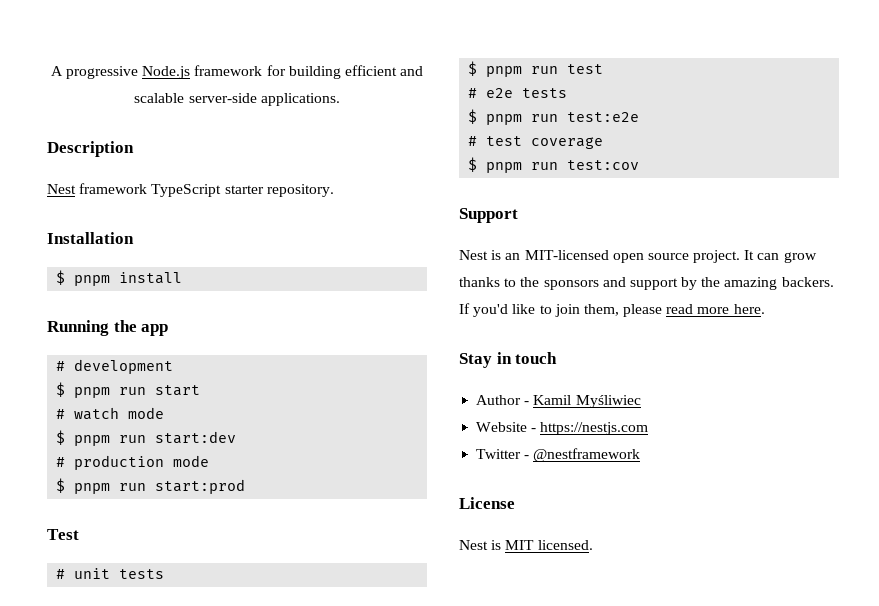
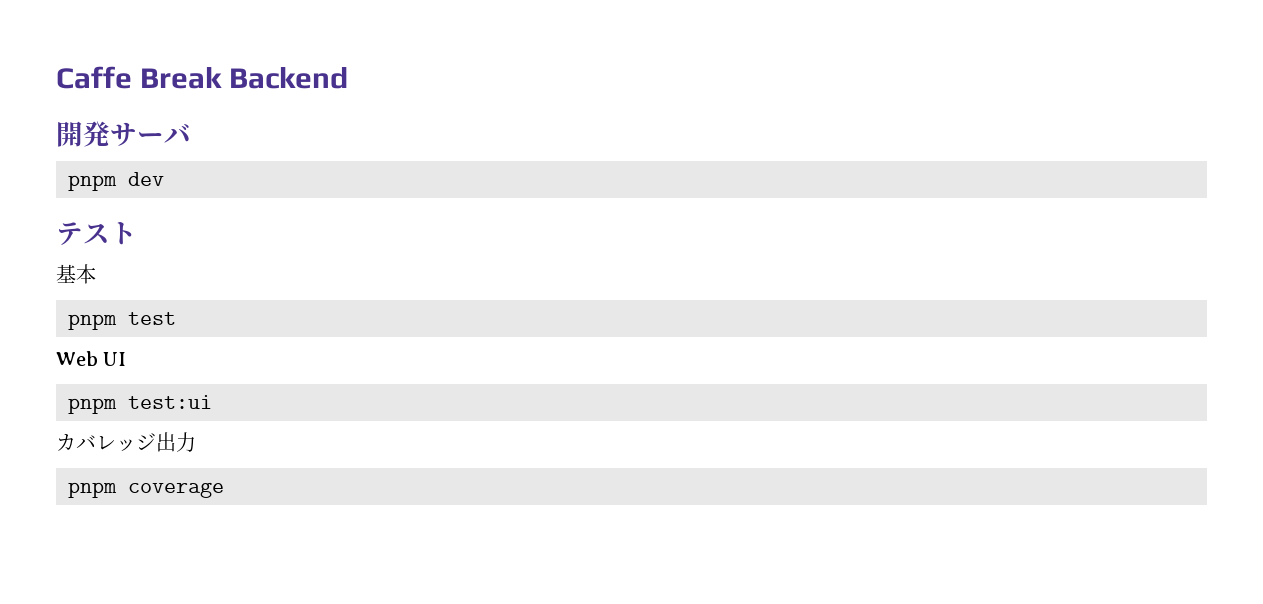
- A progressive Node.js framework for building efficient and scalable server-side applications.
- Description
- Nest framework TypeScript starter repository.
- Installation
- $ pnpm install
- Running the app
- # development
- $ pnpm run start
- # watch mode
- $ pnpm run start:dev
- # production mode
- $ pnpm run start:prod
- Test
- # unit tests
- $ pnpm run test
- # e2e tests
- $ pnpm run test:e2e
- # test coverage
- $ pnpm run test:cov
- Support
- Nest is an MIT-licensed open source project. It can grow thanks to the sponsors and support by the amazing backers. If you'd like to join them, please read more here.
- Stay in touch
- Author - Kamil Myśliwiec
- Website - https://nestjs.com
- Twitter - @nestframework
- License
- Nest is MIT licensed.
+ Caffe Break Backend
+ 開発サーバ
+ pnpm dev
+ テスト
+ 基本
+ pnpm test
+ Web UI
+ pnpm test:ui
+ カバレッジ出力
+ pnpm coverage

